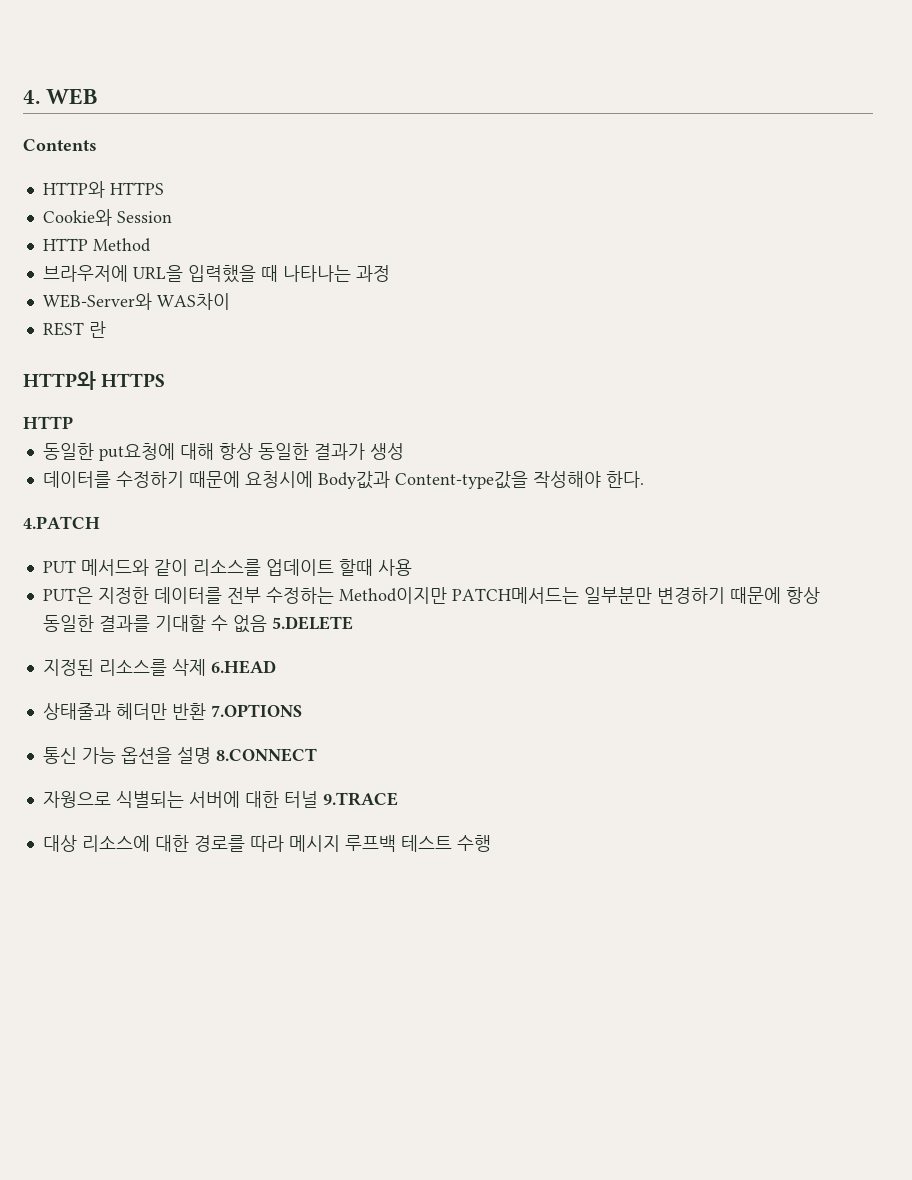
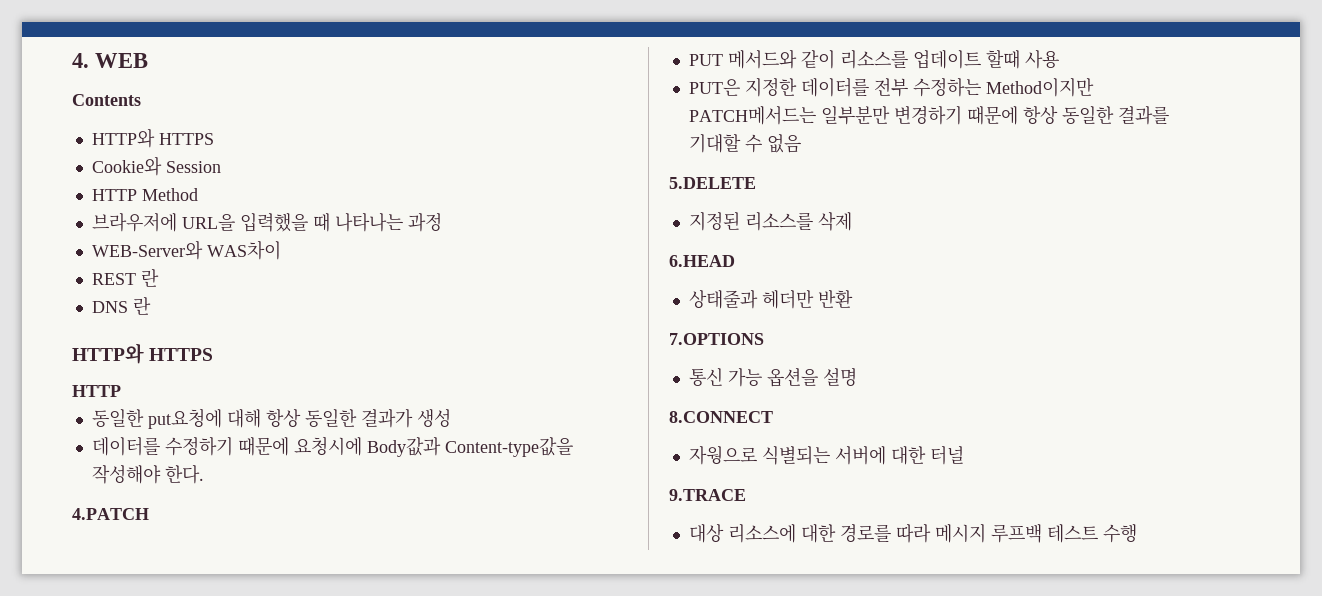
+ DNS 란
- PUT은 지정한 데이터를 전부 수정하는 Method이지만 PATCH메서드는 일부분만 변경하기 때문에 항상 동일한 결과를 기대할 수 없음 5.DELETE
+ PUT은 지정한 데이터를 전부 수정하는 Method이지만 PATCH메서드는 일부분만 변경하기 때문에 항상 동일한 결과를 기대할 수 없음
+ 5.DELETE
- 지정된 리소스를 삭제 6.HEAD
+ 지정된 리소스를 삭제
+ 6.HEAD
- 상태줄과 헤더만 반환 7.OPTIONS
+ 상태줄과 헤더만 반환
+ 7.OPTIONS
- 통신 가능 옵션을 설명 8.CONNECT
+ 통신 가능 옵션을 설명
+ 8.CONNECT
- 자웡으로 식별되는 서버에 대한 터널 9.TRACE
+ 자웡으로 식별되는 서버에 대한 터널
+ 9.TRACE

